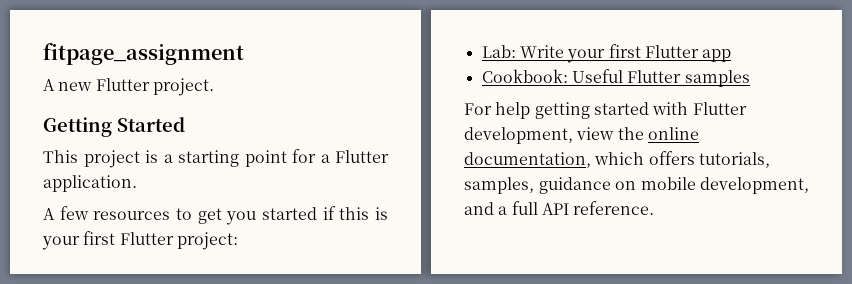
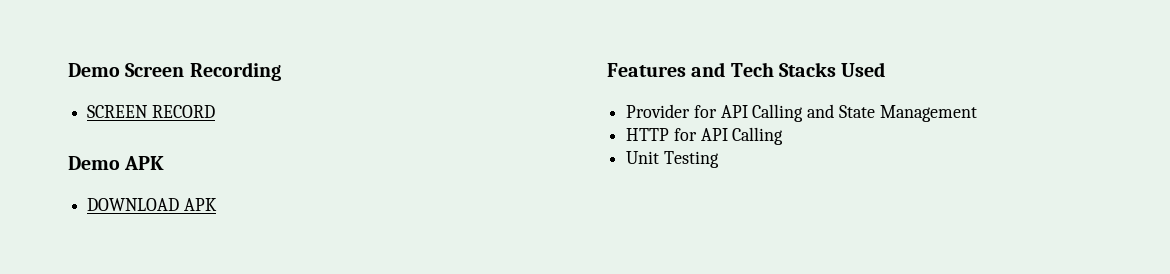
- fitpage_assignment
- A new Flutter project.
- Getting Started
- This project is a starting point for a Flutter application.
- A few resources to get you started if this is your first Flutter project:
- Lab: Write your first Flutter app
- Cookbook: Useful Flutter samples
- For help getting started with Flutter development, view the online documentation, which offers tutorials, samples, guidance on mobile development, and a full API reference.
+ Demo Screen Recording
+ SCREEN RECORD
+ Demo APK
+ DOWNLOAD APK
+ Features and Tech Stacks Used
+ Provider for API Calling and State Management
+ HTTP for API Calling
+ Unit Testing

